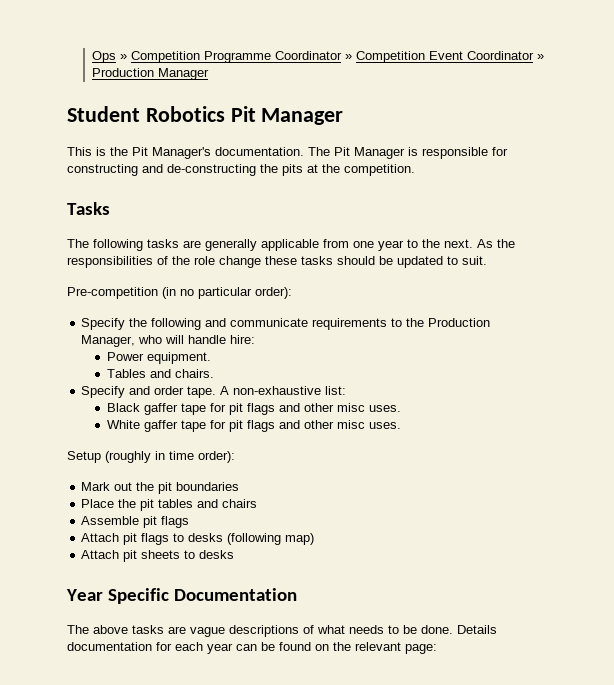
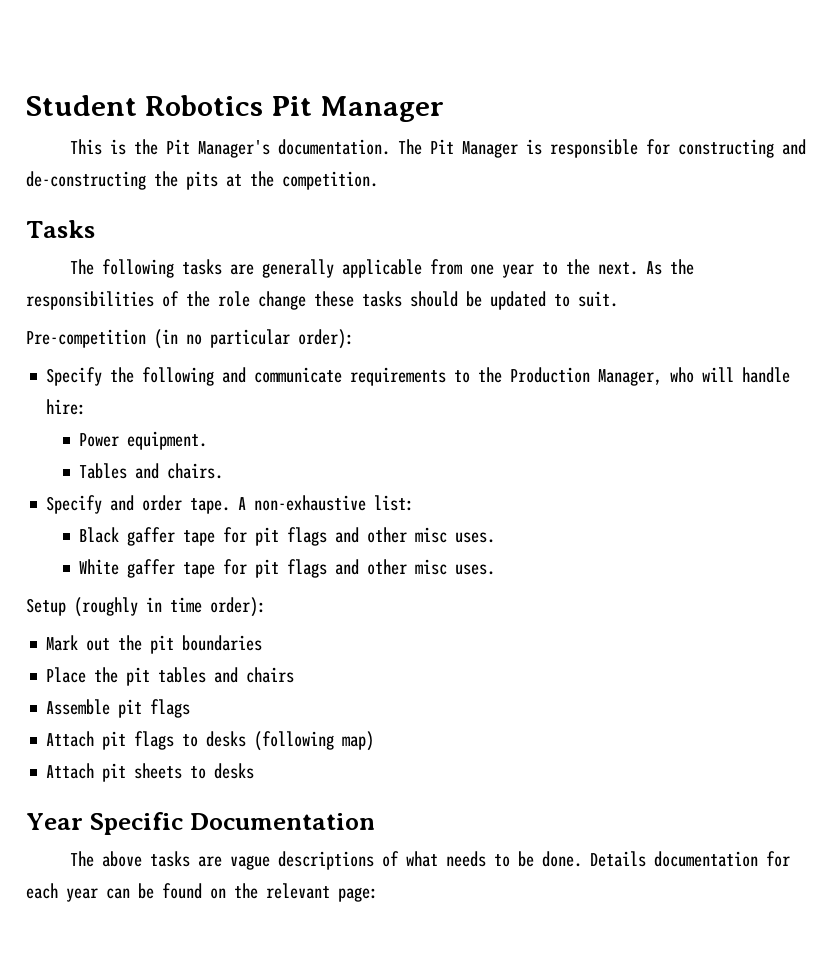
- Ops » Competition Programme Coordinator » Competition Event Coordinator » Production Manager

